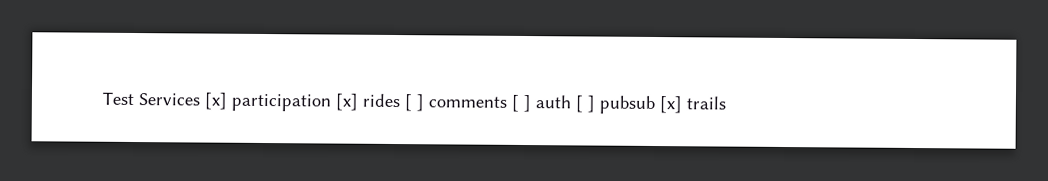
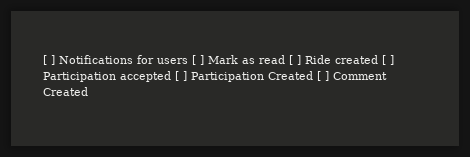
- Test Services [x] participation [x] rides [ ] comments [ ] auth [ ] pubsub [x] trails
+ [ ] Notifications for users [ ] Mark as read [ ] Ride created [ ] Participation accepted [ ] Participation Created [ ] Comment Created

